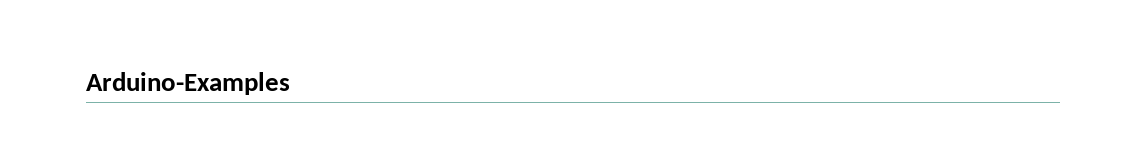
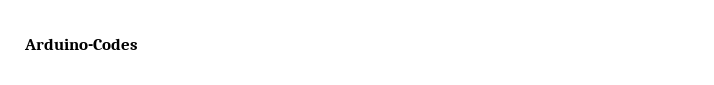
- Arduino-Examples
+ Arduino-Codes

